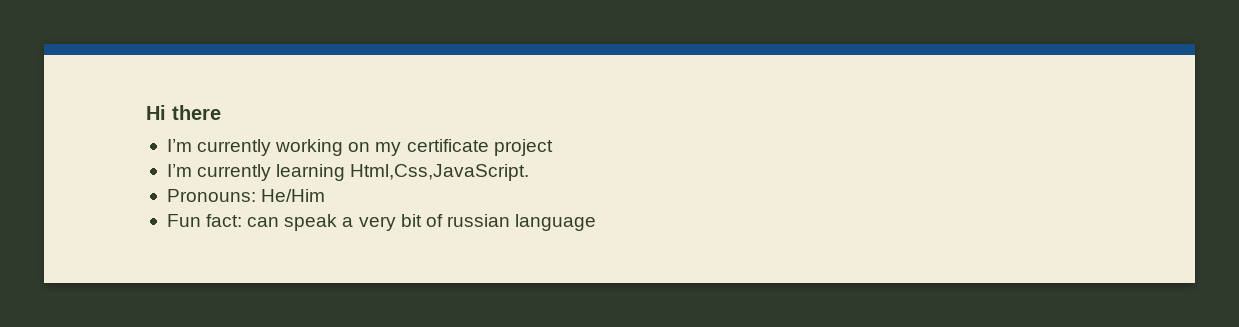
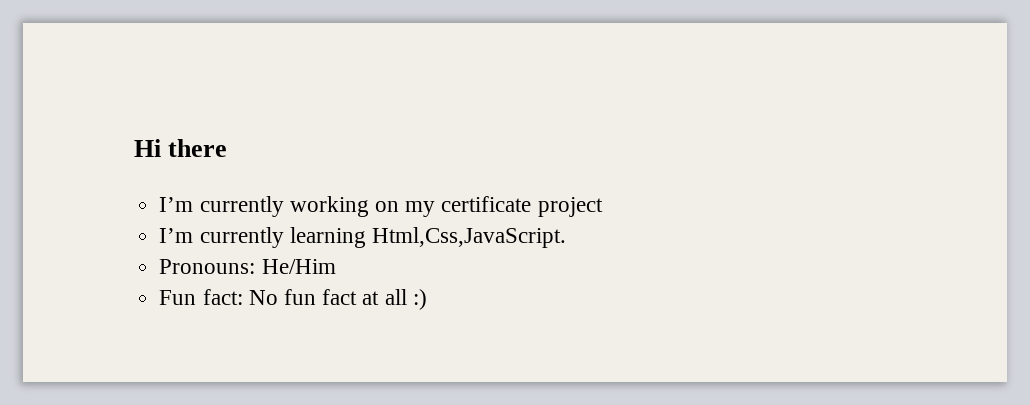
- Fun fact: can speak a very bit of russian language
+ Fun fact: No fun fact at all :)

